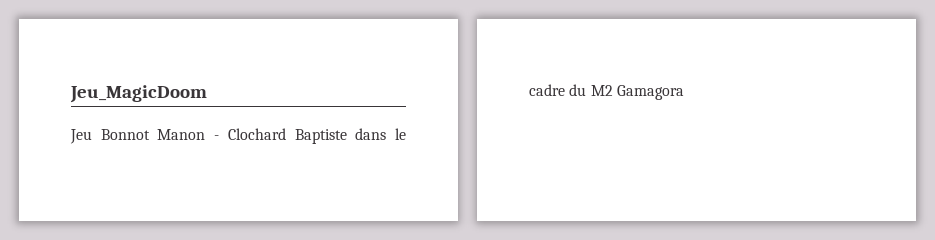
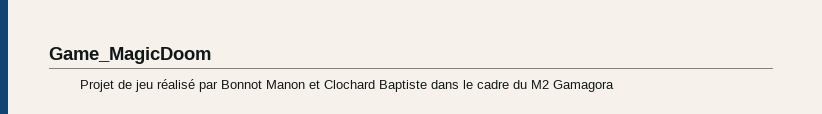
- Jeu_MagicDoom
- Jeu Bonnot Manon - Clochard Baptiste dans le cadre du M2 Gamagora
+ Game_MagicDoom
+ Projet de jeu réalisé par Bonnot Manon et Clochard Baptiste dans le cadre du M2 Gamagora

